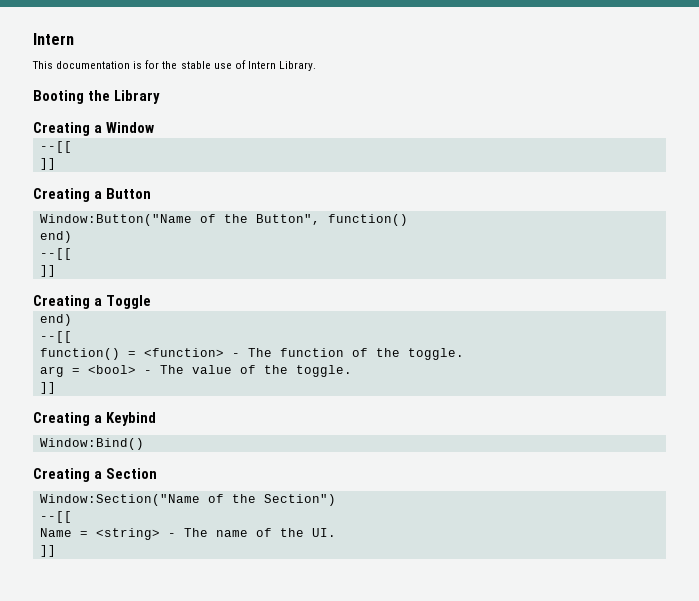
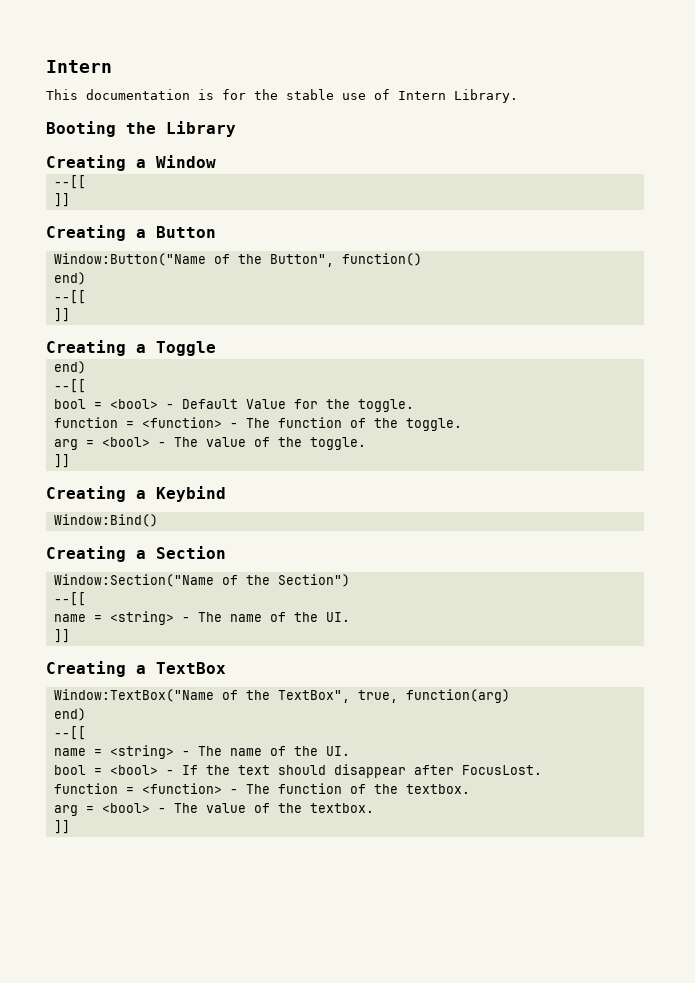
- function() = <function> - The function of the toggle.
+ bool = <bool> - Default Value for the toggle.
+ function = <function> - The function of the toggle.
  Window:Section("Name of the Section")
  --[[
- Name = <string> - The name of the UI.
+ name = <string> - The name of the UI.
+ Creating a TextBox
+ Window:TextBox("Name of the TextBox", true, function(arg)
+ end)
+ --[[
+ name = <string> - The name of the UI.
+ bool = <bool> - If the text should disappear after FocusLost.
+ function = <function> - The function of the textbox.
+ arg = <bool> - The value of the textbox.
+ ]]

